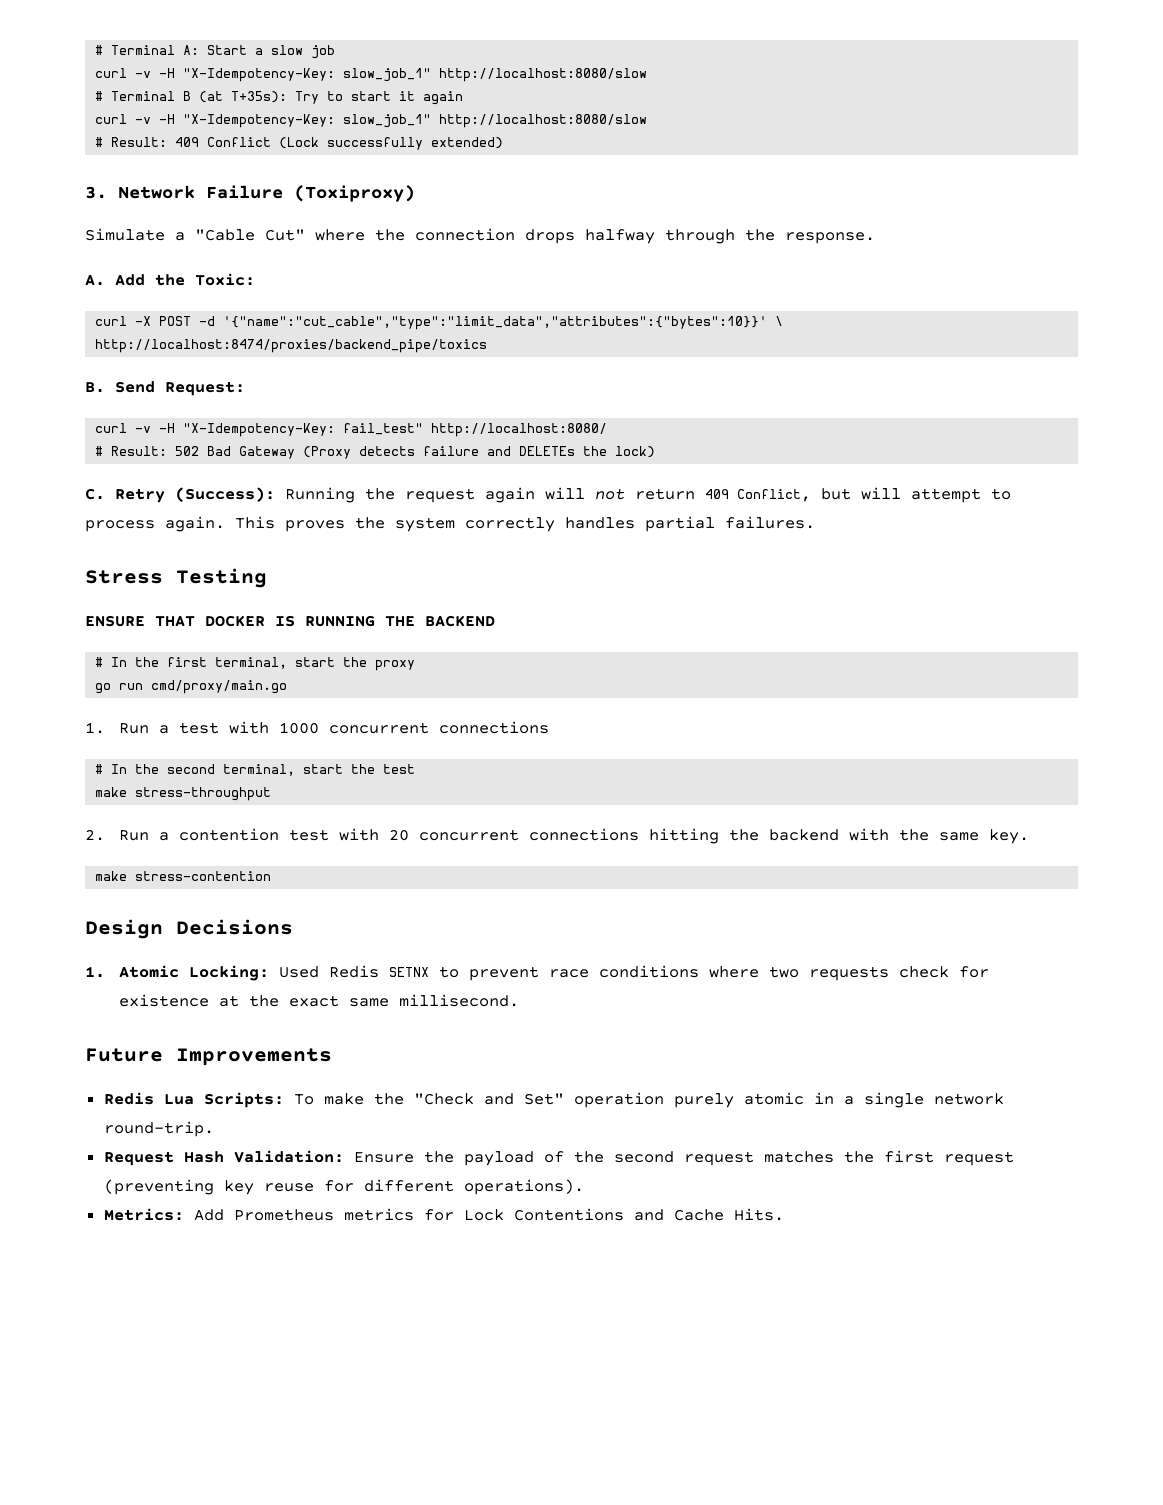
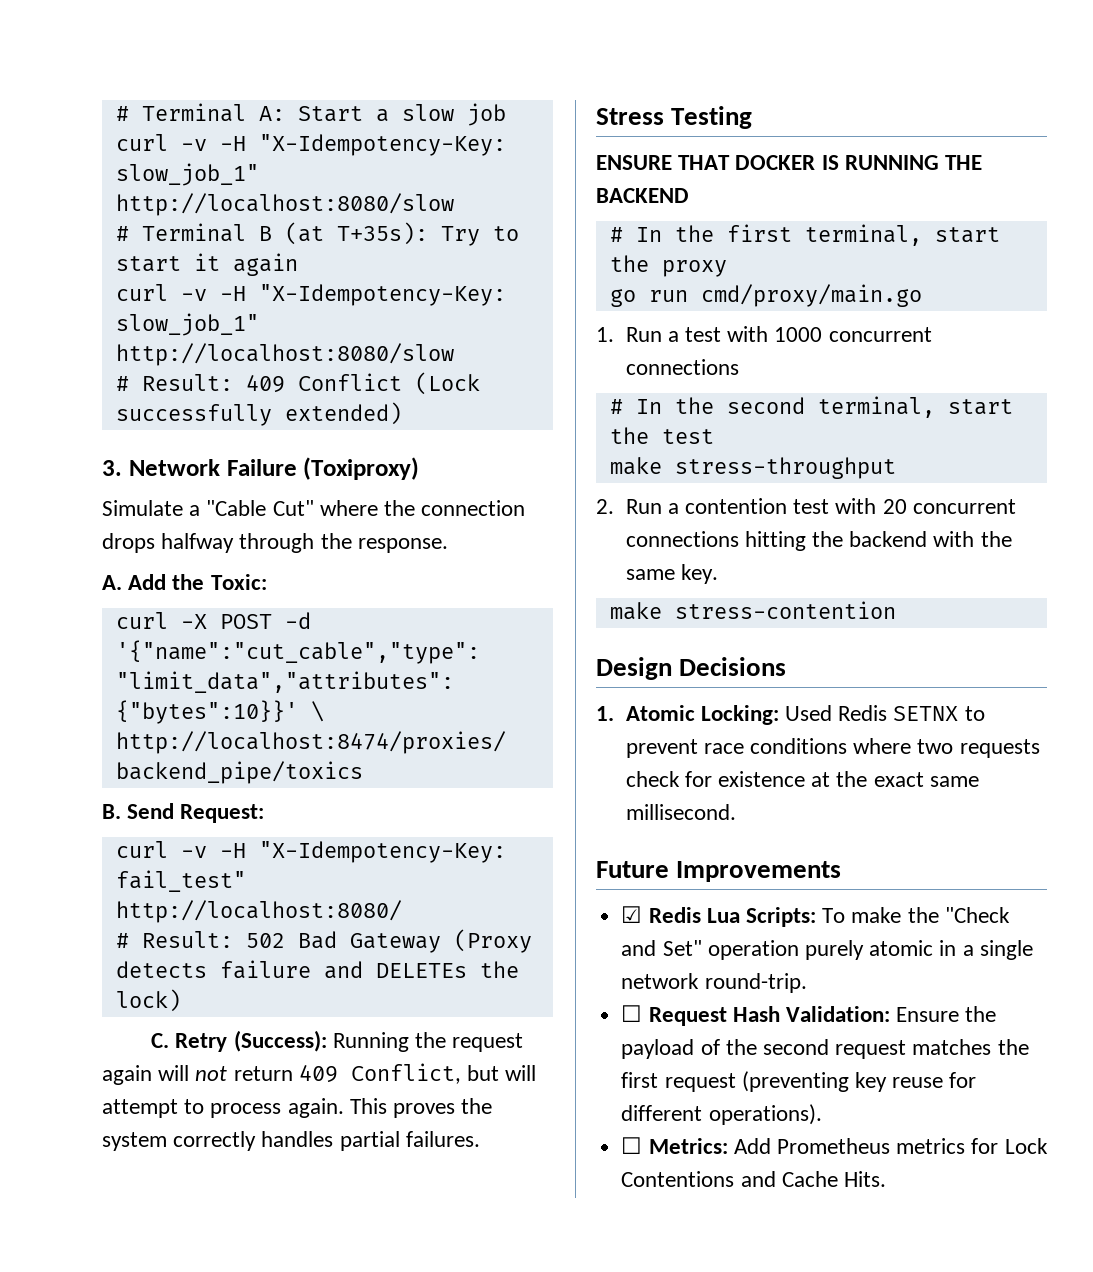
- Redis Lua Scripts: To make the "Check and Set" operation purely atomic in a single network round-trip.
+ ☑ Redis Lua Scripts: To make the "Check and Set" operation purely atomic in a single network round-trip.
- Request Hash Validation: Ensure the payload of the second request matches the first request (preventing key reuse for different operations).
+ ☐ Request Hash Validation: Ensure the payload of the second request matches the first request (preventing key reuse for different operations).
- Metrics: Add Prometheus metrics for Lock Contentions and Cache Hits.
+ ☐ Metrics: Add Prometheus metrics for Lock Contentions and Cache Hits.

